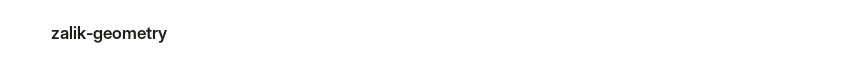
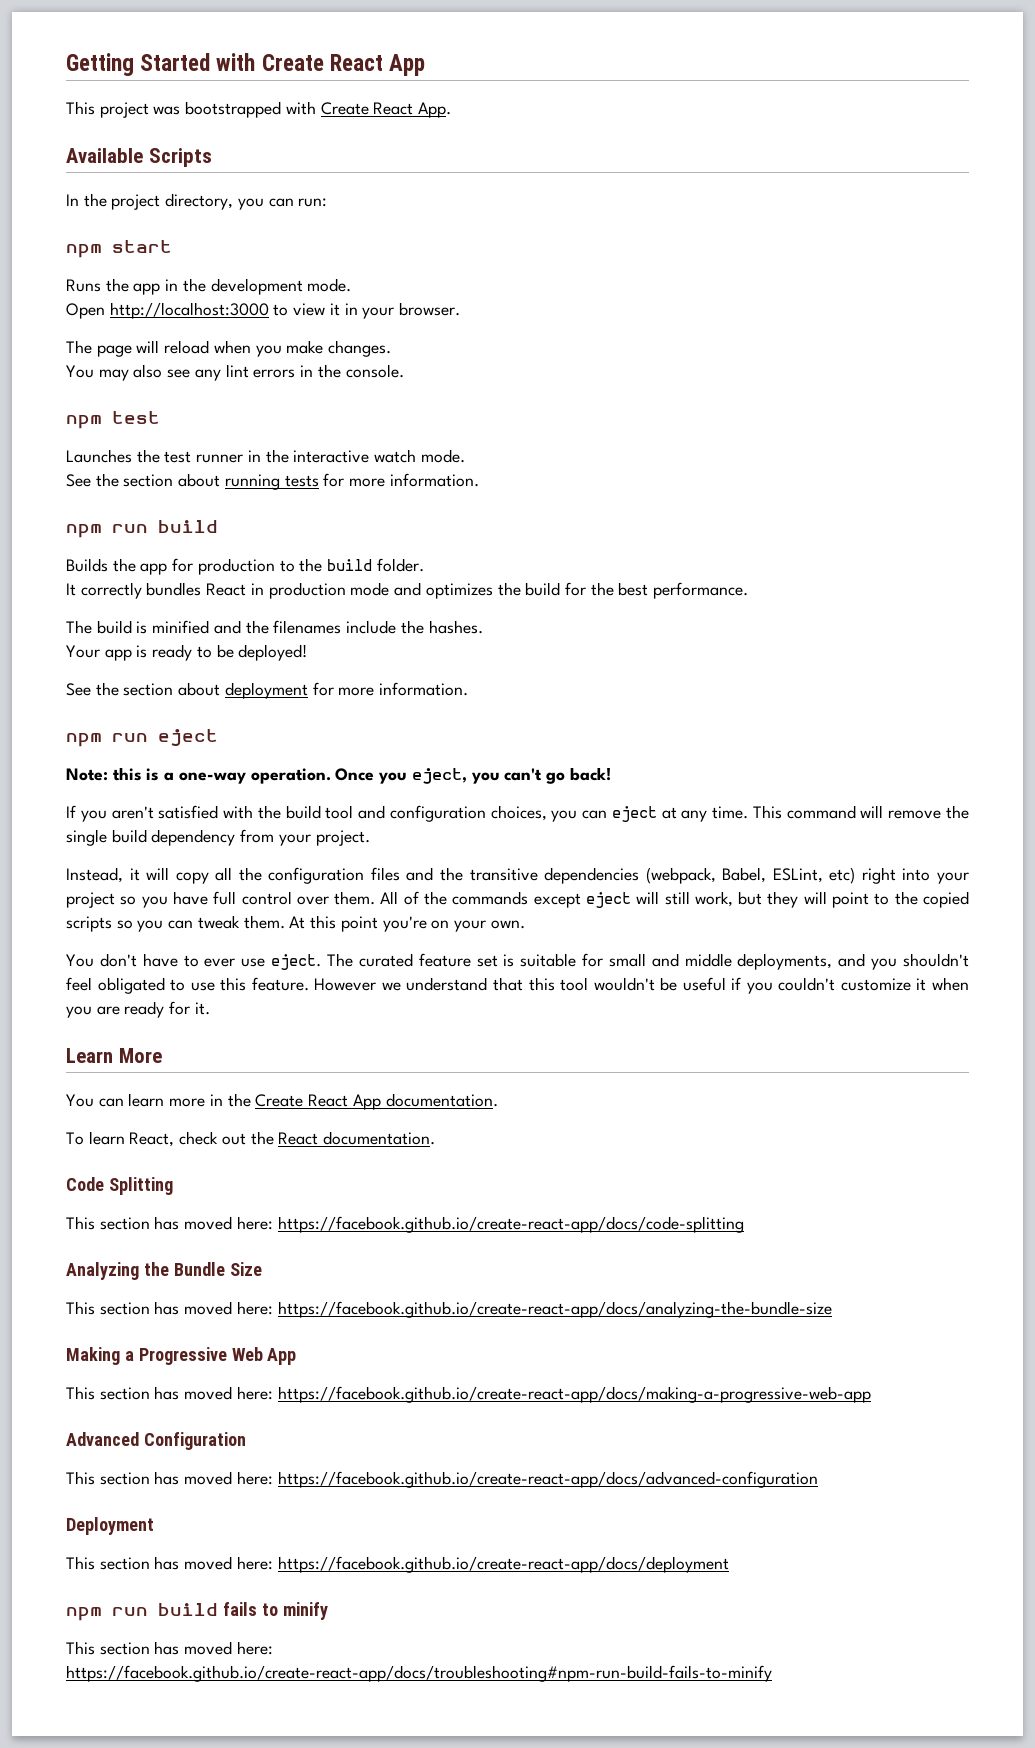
- zalik-geometry
+ Getting Started with Create React App
+ This project was bootstrapped with Create React App.
+ Available Scripts
+ In the project directory, you can run:
+ npm start
+ Runs the app in the development mode.
+ Open http://localhost:3000 to view it in your browser.
+ The page will reload when you make changes.
+ You may also see any lint errors in the console.
+ npm test
+ Launches the test runner in the interactive watch mode.
+ See the section about running tests for more information.
+ npm run build
+ Builds the app for production to the build folder.
+ It correctly bundles React in production mode and optimizes the build for the best performance.
+ The build is minified and the filenames include the hashes.
+ Your app is ready to be deployed!
+ See the section about deployment for more information.
+ npm run eject
+ Note: this is a one-way operation. Once you eject, you can't go back!
+ If you aren't satisfied with the build tool and configuration choices, you can eject at any time. This command will remove the single build dependency from your project.
+ Instead, it will copy all the configuration files and the transitive dependencies (webpack, Babel, ESLint, etc) right into your project so you have full control over them. All of the commands except eject will still work, but they will point to the copied scripts so you can tweak them. At this point you're on your own.
+ You don't have to ever use eject. The curated feature set is suitable for small and middle deployments, and you shouldn't feel obligated to use this feature. However we understand that this tool wouldn't be useful if you couldn't customize it when you are ready for it.
+ Learn More
+ You can learn more in the Create React App documentation.
+ To learn React, check out the React documentation.
+ Code Splitting
+ This section has moved here: https://facebook.github.io/create-react-app/docs/code-splitting
+ Analyzing the Bundle Size
+ This section has moved here: https://facebook.github.io/create-react-app/docs/analyzing-the-bundle-size
+ Making a Progressive Web App
+ This section has moved here: https://facebook.github.io/create-react-app/docs/making-a-progressive-web-app
+ Advanced Configuration
+ This section has moved here: https://facebook.github.io/create-react-app/docs/advanced-configuration
+ Deployment
+ This section has moved here: https://facebook.github.io/create-react-app/docs/deployment
+ npm run build fails to minify
+ This section has moved here: https://facebook.github.io/create-react-app/docs/troubleshooting#npm-run-build-fails-to-minify

